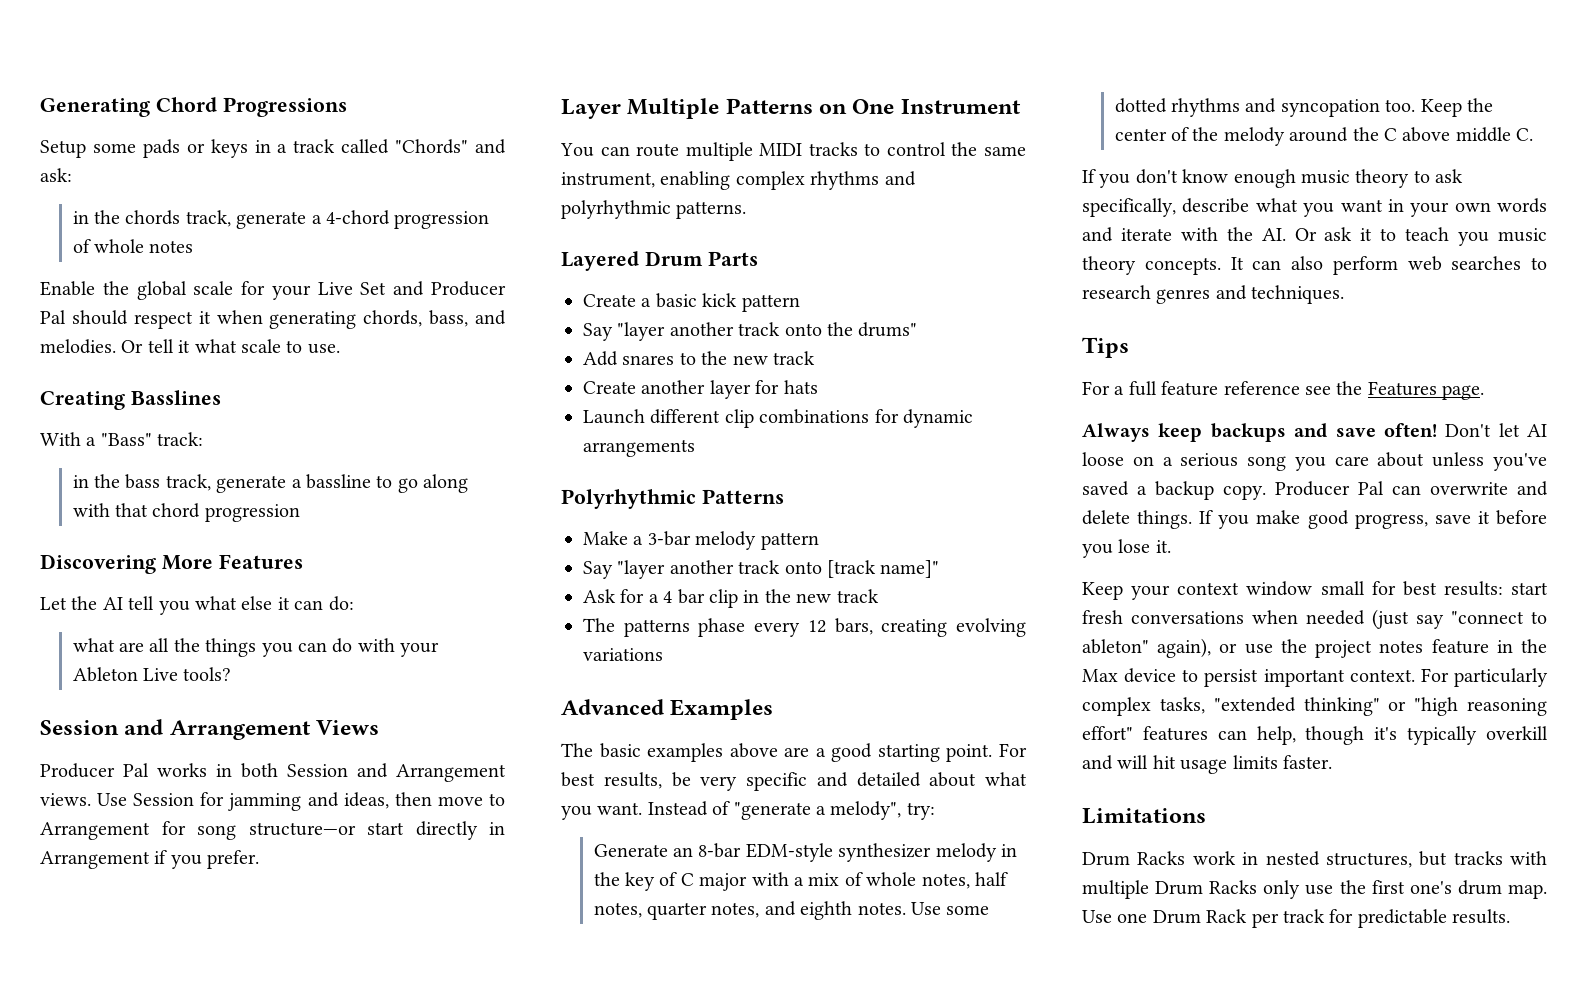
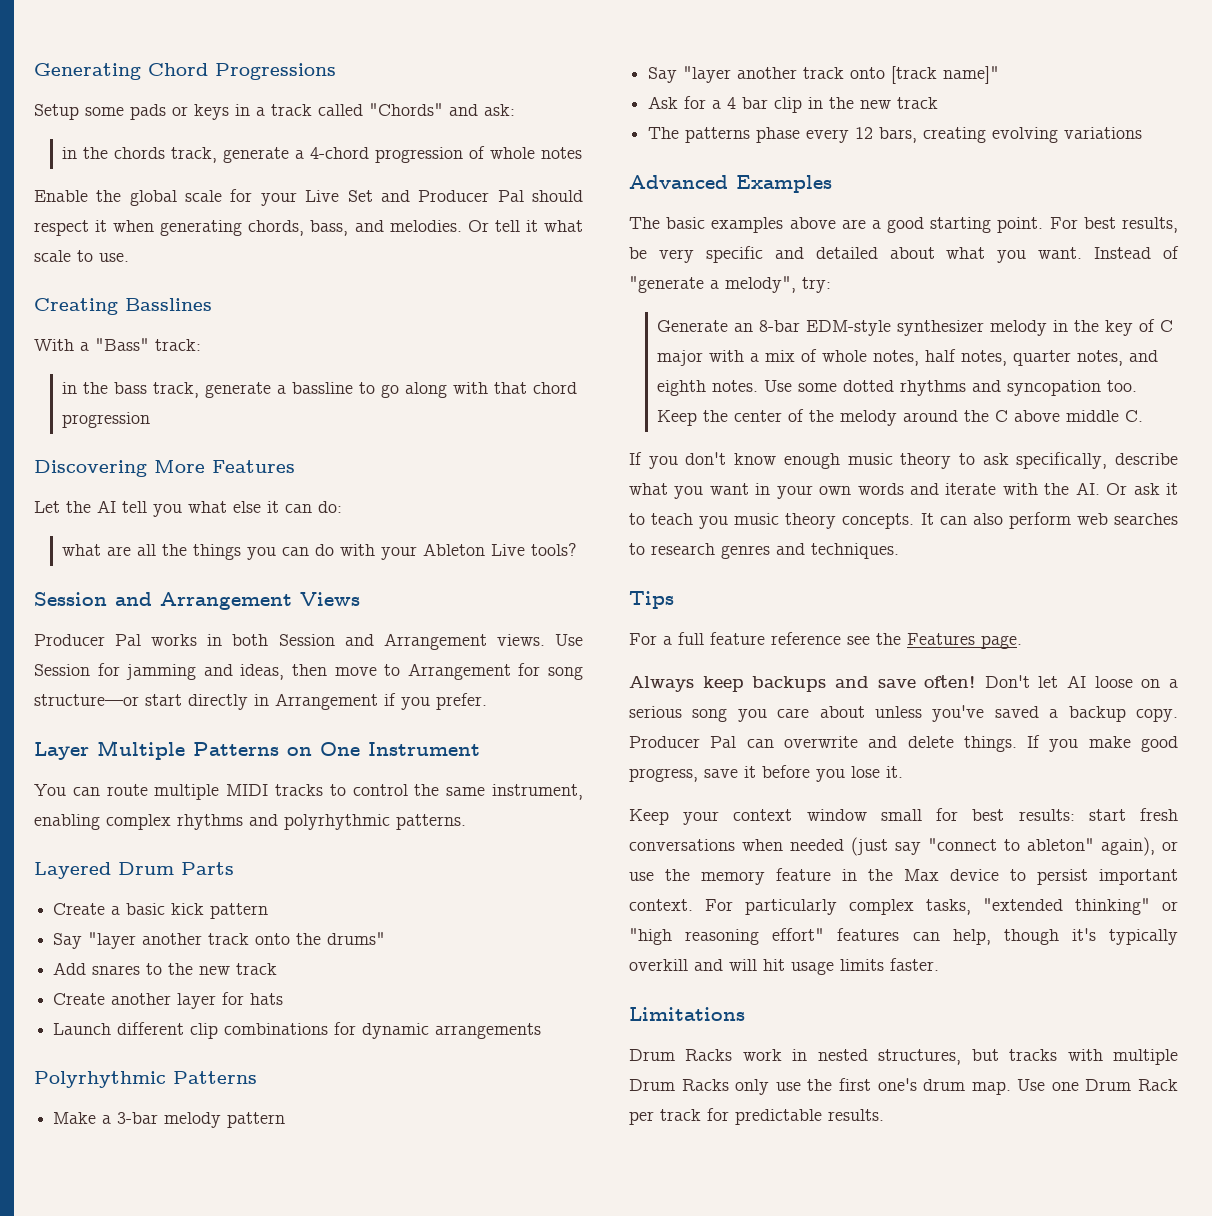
- Keep your context window small for best results: start fresh conversations when needed (just say "connect to ableton" again), or use the project notes feature in the Max device to persist important context.
+ Keep your context window small for best results: start fresh conversations when needed (just say "connect to ableton" again), or use the memory feature in the Max device to persist important context.

